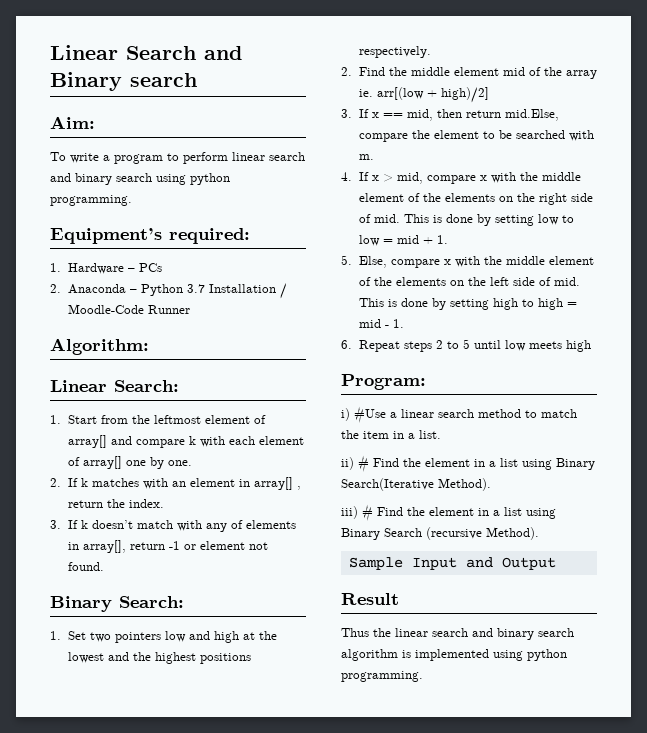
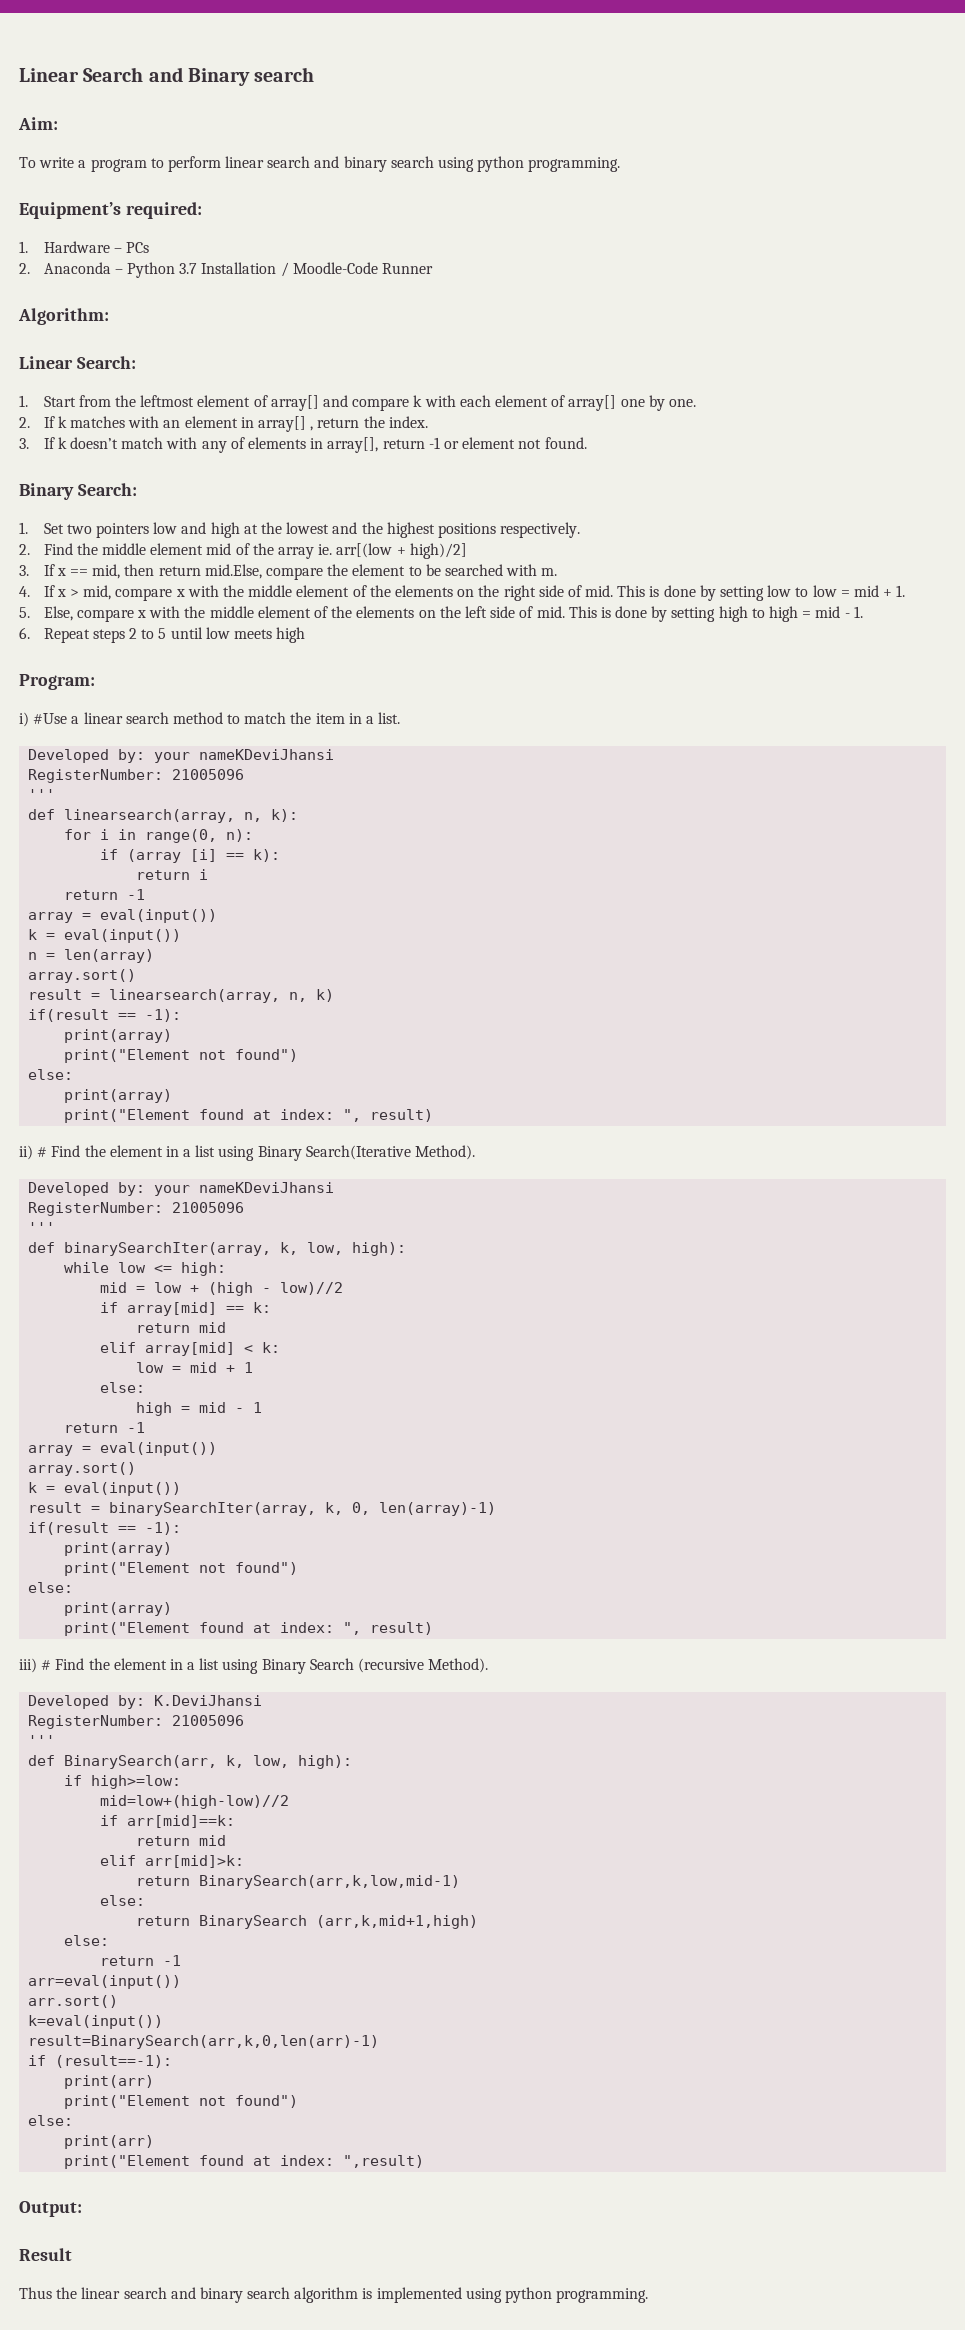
  i) #Use a linear search method to match the item in a list.
+ Developed by: your nameKDeviJhansi
+ RegisterNumber: 21005096
+ '''
+ def linearsearch(array, n, k):
+ for i in range(0, n):
+ if (array [i] == k):
+ return i
+ return -1
+ array = eval(input())
+ k = eval(input())
+ n = len(array)
+ array.sort()
+ result = linearsearch(array, n, k)
+ if(result == -1):
+ print(array)
+ print("Element not found")
+ else:
+ print(array)
+ print("Element found at index: ", result)
  ii) # Find the element in a list using Binary Search(Iterative Method).
+ Developed by: your nameKDeviJhansi
+ RegisterNumber: 21005096
+ '''
+ def binarySearchIter(array, k, low, high):
+ while low <= high:
+ mid = low + (high - low)//2
+ if array[mid] == k:
+ return mid
+ elif array[mid] < k:
+ low = mid + 1
+ else:
+ high = mid - 1
+ return -1
+ array = eval(input())
+ array.sort()
+ k = eval(input())
+ result = binarySearchIter(array, k, 0, len(array)-1)
+ if(result == -1):
+ print(array)
+ print("Element not found")
+ else:
+ print(array)
+ print("Element found at index: ", result)
- Sample Input and Output
+ Developed by: K.DeviJhansi
+ RegisterNumber: 21005096
+ '''
+ def BinarySearch(arr, k, low, high):
+ if high>=low:
+ mid=low+(high-low)//2
+ if arr[mid]==k:
+ return mid
+ elif arr[mid]>k:
+ return BinarySearch(arr,k,low,mid-1)
+ else:
+ return BinarySearch (arr,k,mid+1,high)
+ else:
+ return -1
+ arr=eval(input())
+ arr.sort()
+ k=eval(input())
+ result=BinarySearch(arr,k,0,len(arr)-1)
+ if (result==-1):
+ print(arr)
+ print("Element not found")
+ else:
+ print(arr)
+ print("Element found at index: ",result)
+ Output:

